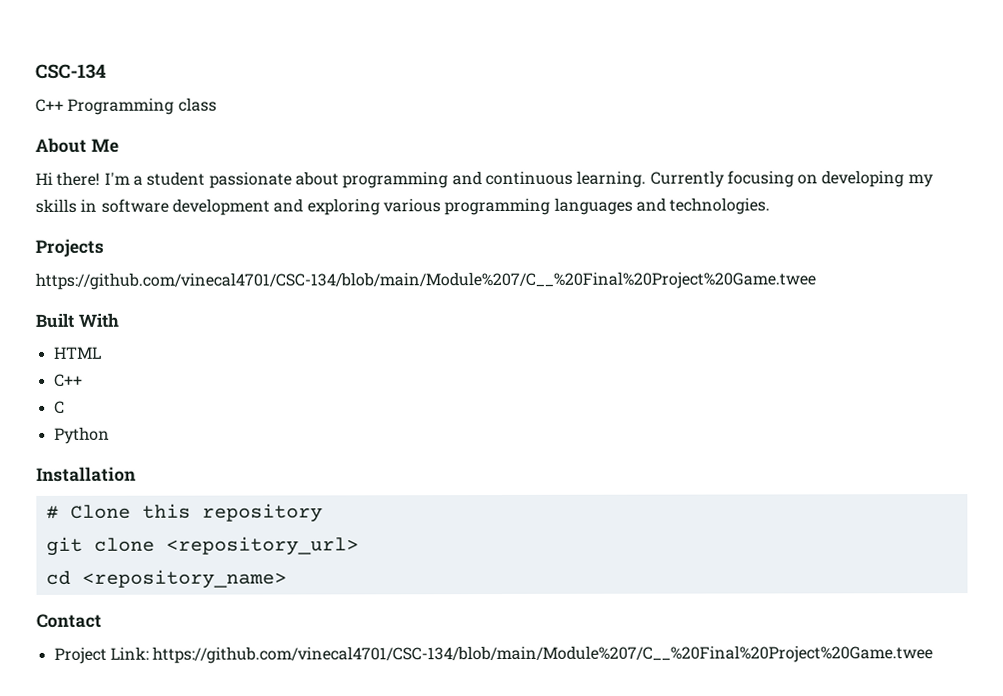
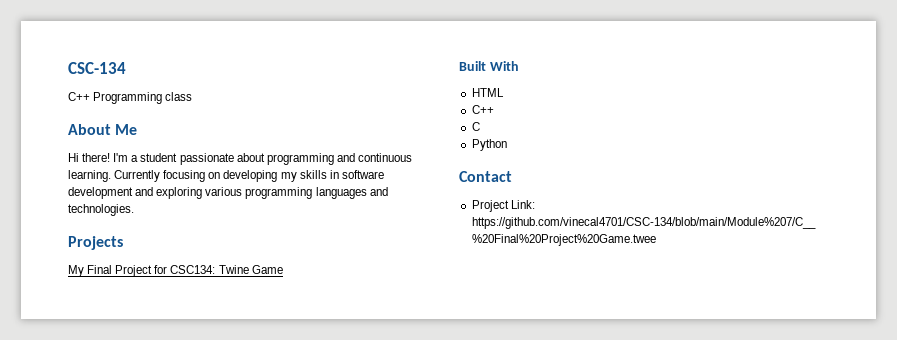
  Projects
- https://github.com/vinecal4701/CSC-134/blob/main/Module%207/C__%20Final%20Project%20Game.twee
+ My Final Project for CSC134: Twine Game
- Installation
- # Clone this repository
- git clone <repository_url>
- cd <repository_name>

